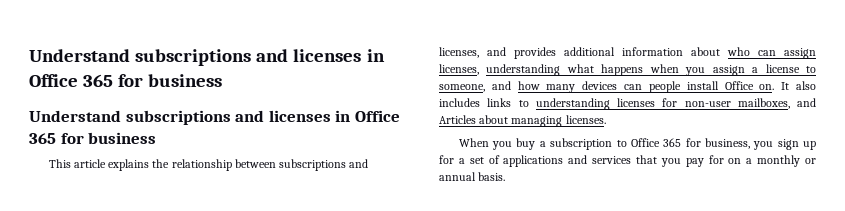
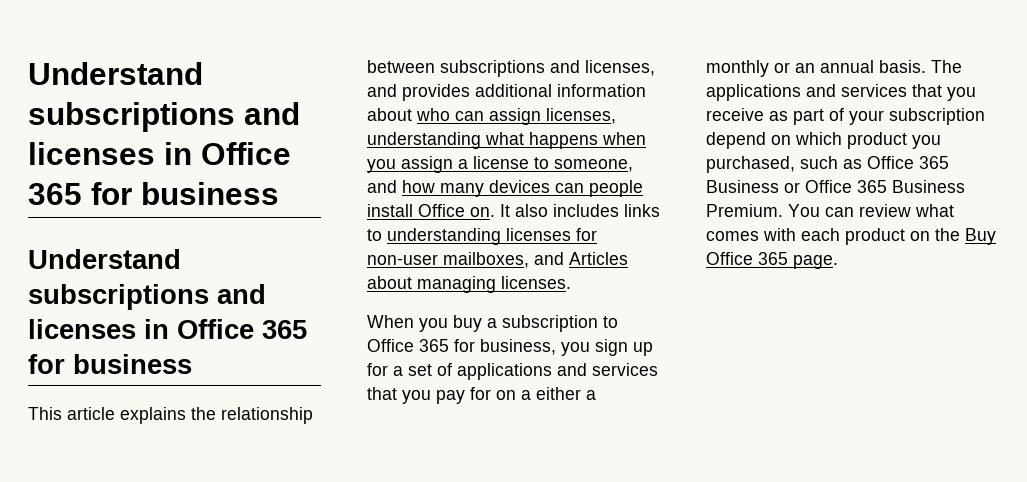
- When you buy a subscription to Office 365 for business, you sign up for a set of applications and services that you pay for on a monthly or annual basis.
+ When you buy a subscription to Office 365 for business, you sign up for a set of applications and services that you pay for on a either a monthly or an annual basis.
+ The applications and services that you receive as part of your subscription depend on which product you purchased, such as Office 365 Business or Office 365 Business Premium. You can review what comes with each product on the Buy Office 365 page.

